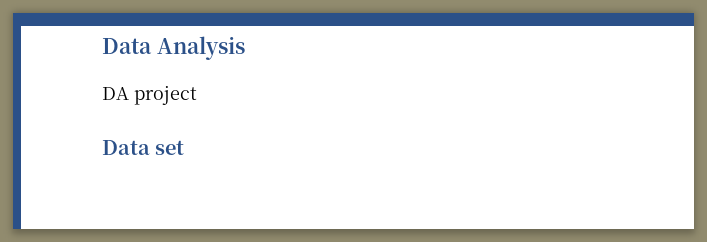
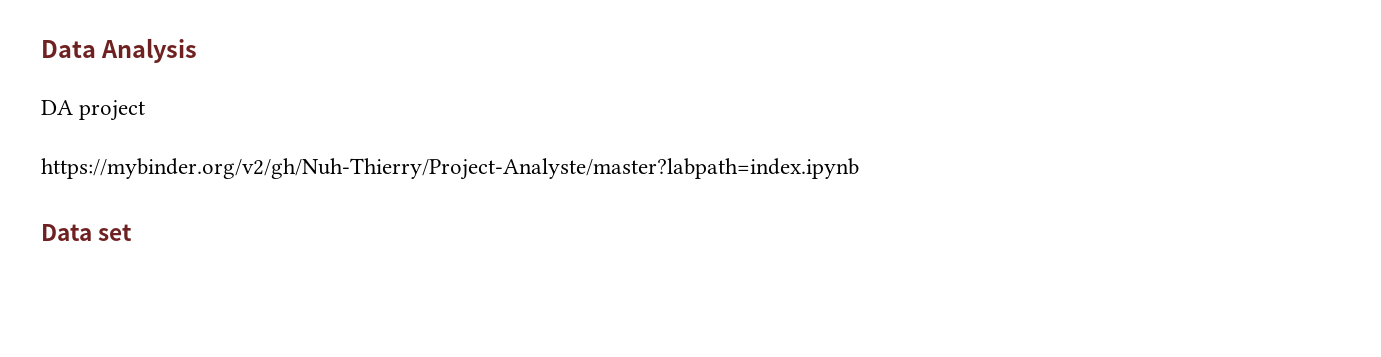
+ https://mybinder.org/v2/gh/Nuh-Thierry/Project-Analyste/master?labpath=index.ipynb

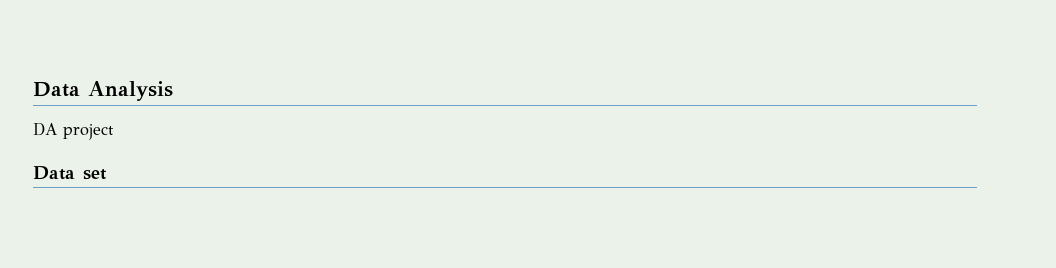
- https://mybinder.org/v2/gh/Nuh-Thierry/Project-Analyste/master?labpath=index.ipynb

